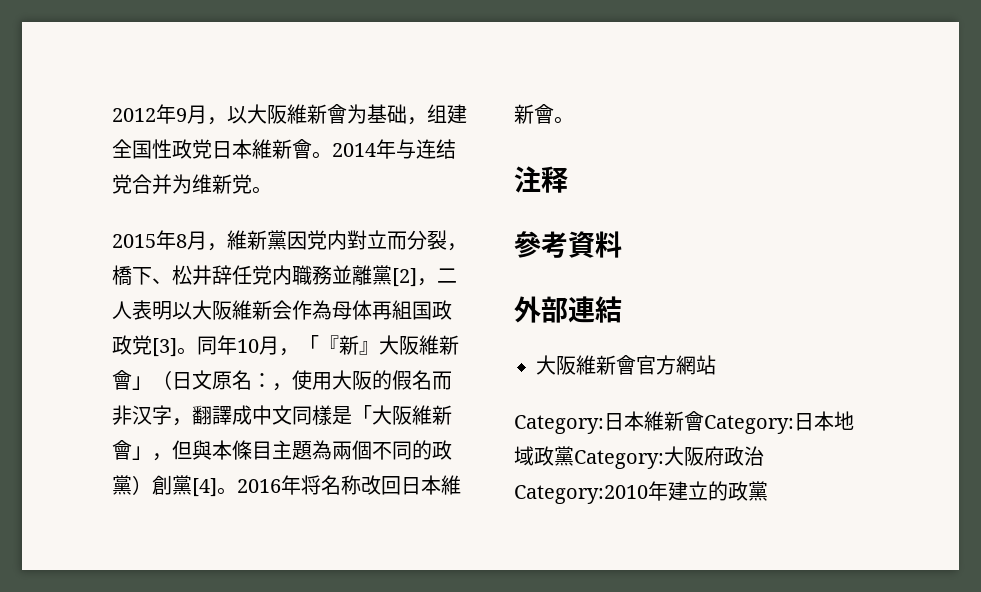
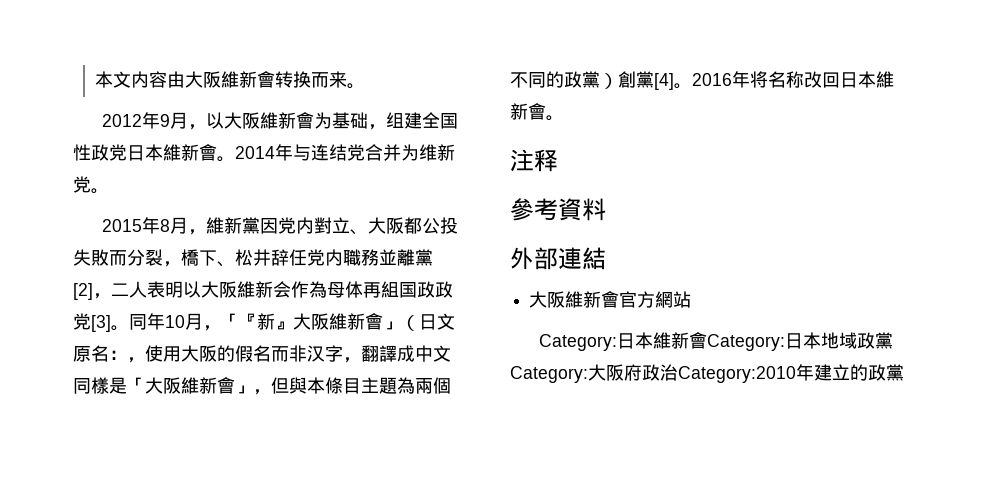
+ 本文内容由大阪維新會转换而来。
- 2015年8月，維新黨因党内對立而分裂，橋下、松井辞任党内職務並離黨[2]，二人表明以大阪維新会作為母体再組国政政党[3]。
+ 2015年8月，維新黨因党内對立、大阪都公投失敗而分裂，橋下、松井辞任党内職務並離黨[2]，二人表明以大阪維新会作為母体再組国政政党[3]。

